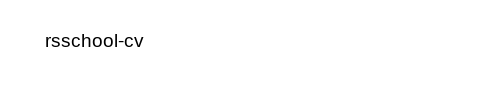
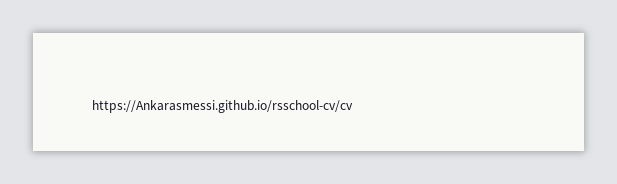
- rsschool-cv
+ https://Ankarasmessi.github.io/rsschool-cv/cv

